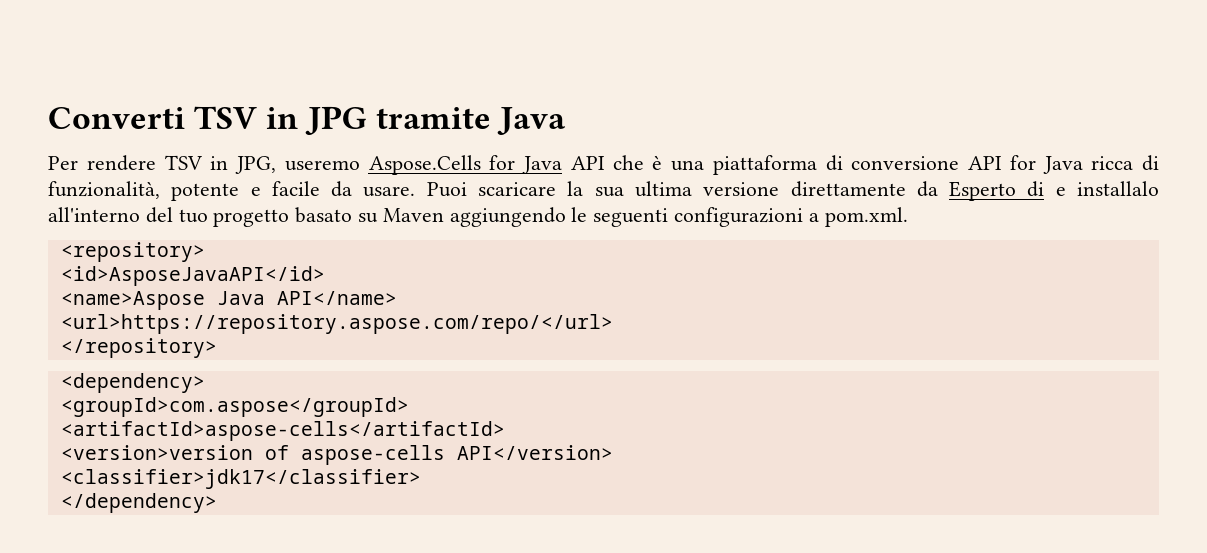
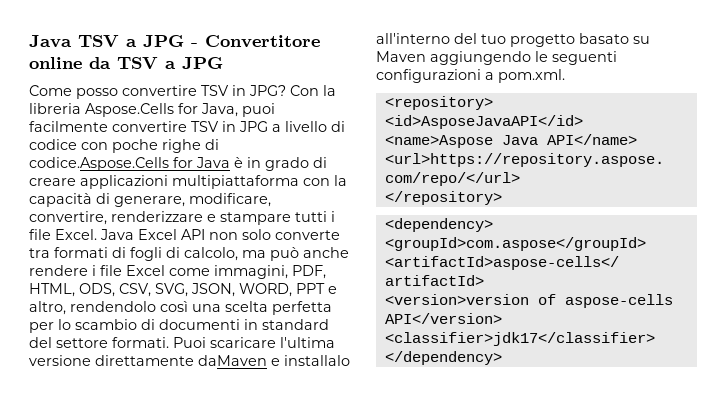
- Converti TSV in JPG tramite Java
- Per rendere TSV in JPG, useremo Aspose.Cells for Java API che è una piattaforma di conversione API for Java ricca di funzionalità, potente e facile da usare. Puoi scaricare la sua ultima versione direttamente da Esperto di e installalo all'interno del tuo progetto basato su Maven aggiungendo le seguenti configurazioni a pom.xml.
+ Java TSV a JPG - Convertitore online da TSV a JPG
+ Come posso convertire TSV in JPG? Con la libreria Aspose.Cells for Java, puoi facilmente convertire TSV in JPG a livello di codice con poche righe di codice.Aspose.Cells for Java è in grado di creare applicazioni multipiattaforma con la capacità di generare, modificare, convertire, renderizzare e stampare tutti i file Excel. Java Excel API non solo converte tra formati di fogli di calcolo, ma può anche rendere i file Excel come immagini, PDF, HTML, ODS, CSV, SVG, JSON, WORD, PPT e altro, rendendolo così una scelta perfetta per lo scambio di documenti in standard del settore formati. Puoi scaricare l'ultima versione direttamente daMaven e installalo all'interno del tuo progetto basato su Maven aggiungendo le seguenti configurazioni a pom.xml.

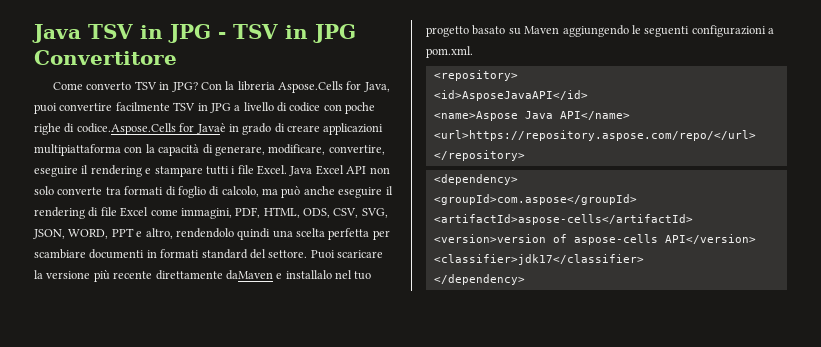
- Java TSV a JPG - Convertitore online da TSV a JPG
+ Java TSV in JPG - TSV in JPG Convertitore
- Come posso convertire TSV in JPG?
+ Come converto TSV in JPG?
- Con la libreria Aspose.Cells for Java, puoi facilmente convertire TSV in JPG a livello di codice con poche righe di codice.Aspose.Cells for Java è in grado di creare applicazioni multipiattaforma con la capacità di generare, modificare, convertire, renderizzare e stampare tutti i file Excel.
+ Con la libreria Aspose.Cells for Java, puoi convertire facilmente TSV in JPG a livello di codice con poche righe di codice.Aspose.Cells for Javaè in grado di creare applicazioni multipiattaforma con la capacità di generare, modificare, convertire, eseguire il rendering e stampare tutti i file Excel.
- Java Excel API non solo converte tra formati di fogli di calcolo, ma può anche rendere i file Excel come immagini, PDF, HTML, ODS, CSV, SVG, JSON, WORD, PPT e altro, rendendolo così una scelta perfetta per lo scambio di documenti in standard del settore formati. Puoi scaricare l'ultima versione direttamente daMaven e installalo all'interno del tuo progetto basato su Maven aggiungendo le seguenti configurazioni a pom.xml.
+ Java Excel API non solo converte tra formati di foglio di calcolo, ma può anche eseguire il rendering di file Excel come immagini, PDF, HTML, ODS, CSV, SVG, JSON, WORD, PPT e altro, rendendolo quindi una scelta perfetta per scambiare documenti in formati standard del settore. Puoi scaricare la versione più recente direttamente daMaven e installalo nel tuo progetto basato su Maven aggiungendo le seguenti configurazioni a pom.xml.

